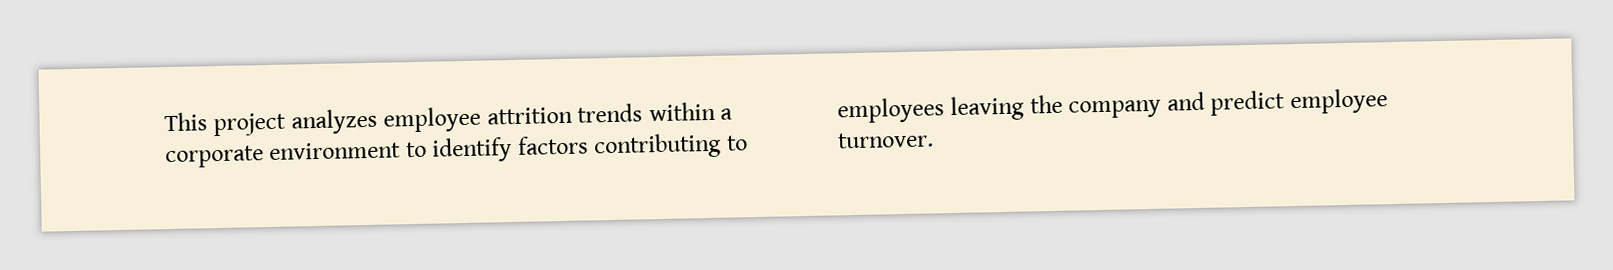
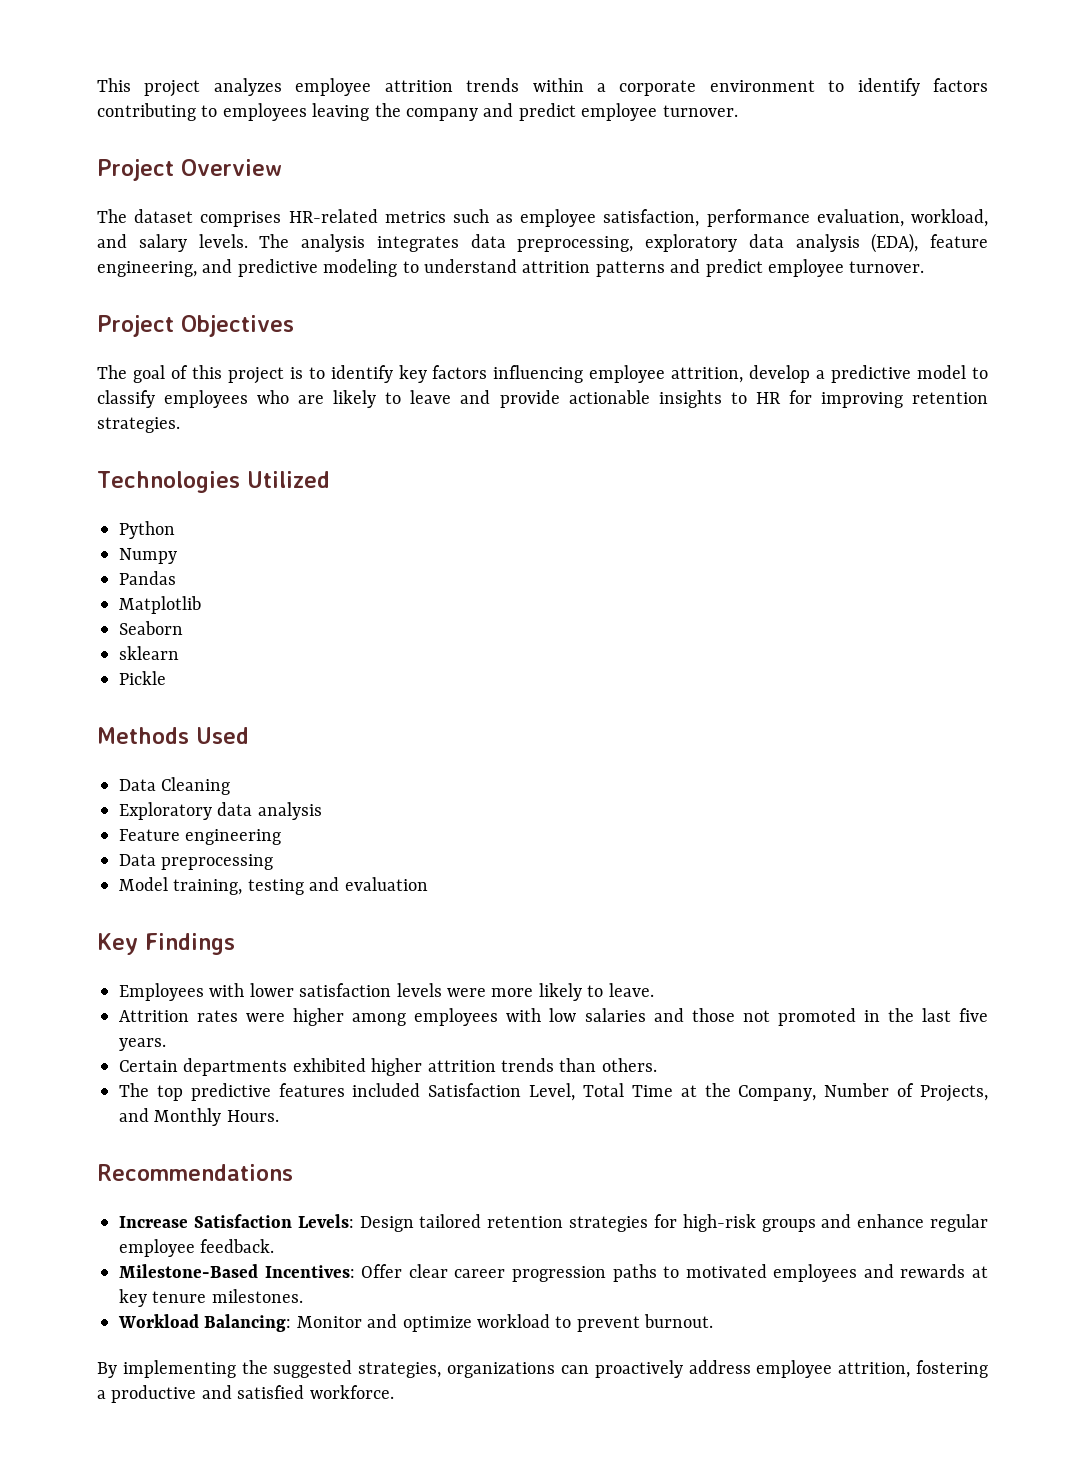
+ Project Overview
+ The dataset comprises HR-related metrics such as employee satisfaction, performance evaluation, workload, and salary levels. The analysis integrates data preprocessing, exploratory data analysis (EDA), feature engineering, and predictive modeling to understand attrition patterns and predict employee turnover.
+ Project Objectives
+ The goal of this project is to identify key factors influencing employee attrition, develop a predictive model to classify employees who are likely to leave and provide actionable insights to HR for improving retention strategies.
+ Technologies Utilized
+ Python
+ Numpy
+ Pandas
+ Matplotlib
+ Seaborn
+ sklearn
+ Pickle
+ Methods Used
+ Data Cleaning
+ Exploratory data analysis
+ Feature engineering
+ Data preprocessing
+ Model training, testing and evaluation
+ Key Findings
+ Employees with lower satisfaction levels were more likely to leave.
+ Attrition rates were higher among employees with low salaries and those not promoted in the last five years.
+ Certain departments exhibited higher attrition trends than others.
+ The top predictive features included Satisfaction Level, Total Time at the Company, Number of Projects, and Monthly Hours.
+ Recommendations
+ Increase Satisfaction Levels: Design tailored retention strategies for high-risk groups and enhance regular employee feedback.
+ Milestone-Based Incentives: Offer clear career progression paths to motivated employees and rewards at key tenure milestones.
+ Workload Balancing: Monitor and optimize workload to prevent burnout.
+ By implementing the suggested strategies, organizations can proactively address employee attrition, fostering a productive and satisfied workforce.

